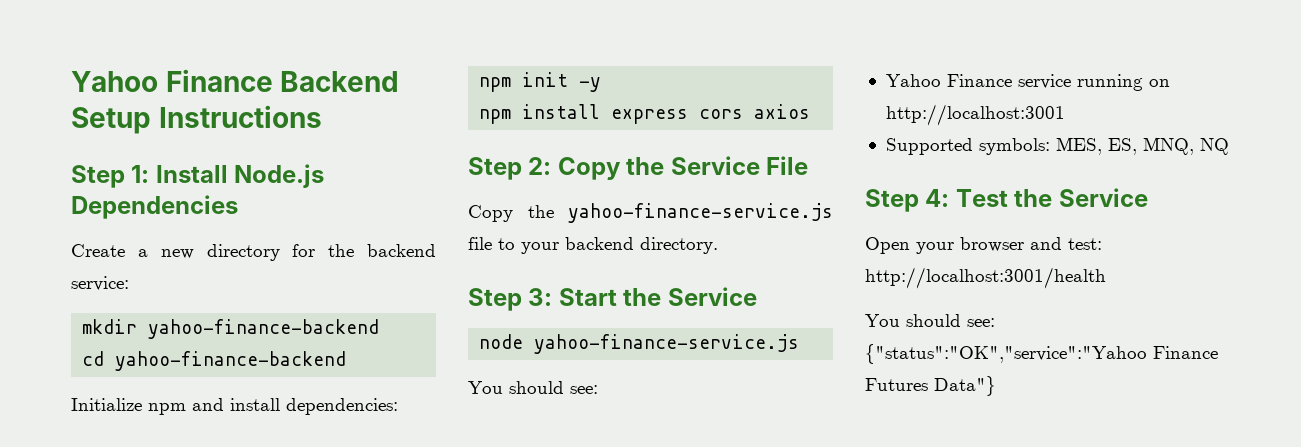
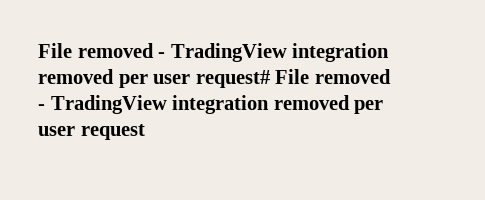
- Yahoo Finance Backend Setup Instructions
- Step 1: Install Node.js Dependencies
- Create a new directory for the backend service:
- mkdir yahoo-finance-backend
- cd yahoo-finance-backend
- Initialize npm and install dependencies:
- npm init -y
- npm install express cors axios
- Step 2: Copy the Service File
- Copy the yahoo-finance-service.js file to your backend directory.
- Step 3: Start the Service
- node yahoo-finance-service.js
- You should see:
- Yahoo Finance service running on http://localhost:3001
- Supported symbols: MES, ES, MNQ, NQ
- Step 4: Test the Service
- Open your browser and test: http://localhost:3001/health
- You should see: {"status":"OK","service":"Yahoo Finance Futures Data"}
+ File removed - TradingView integration removed per user request# File removed - TradingView integration removed per user request

